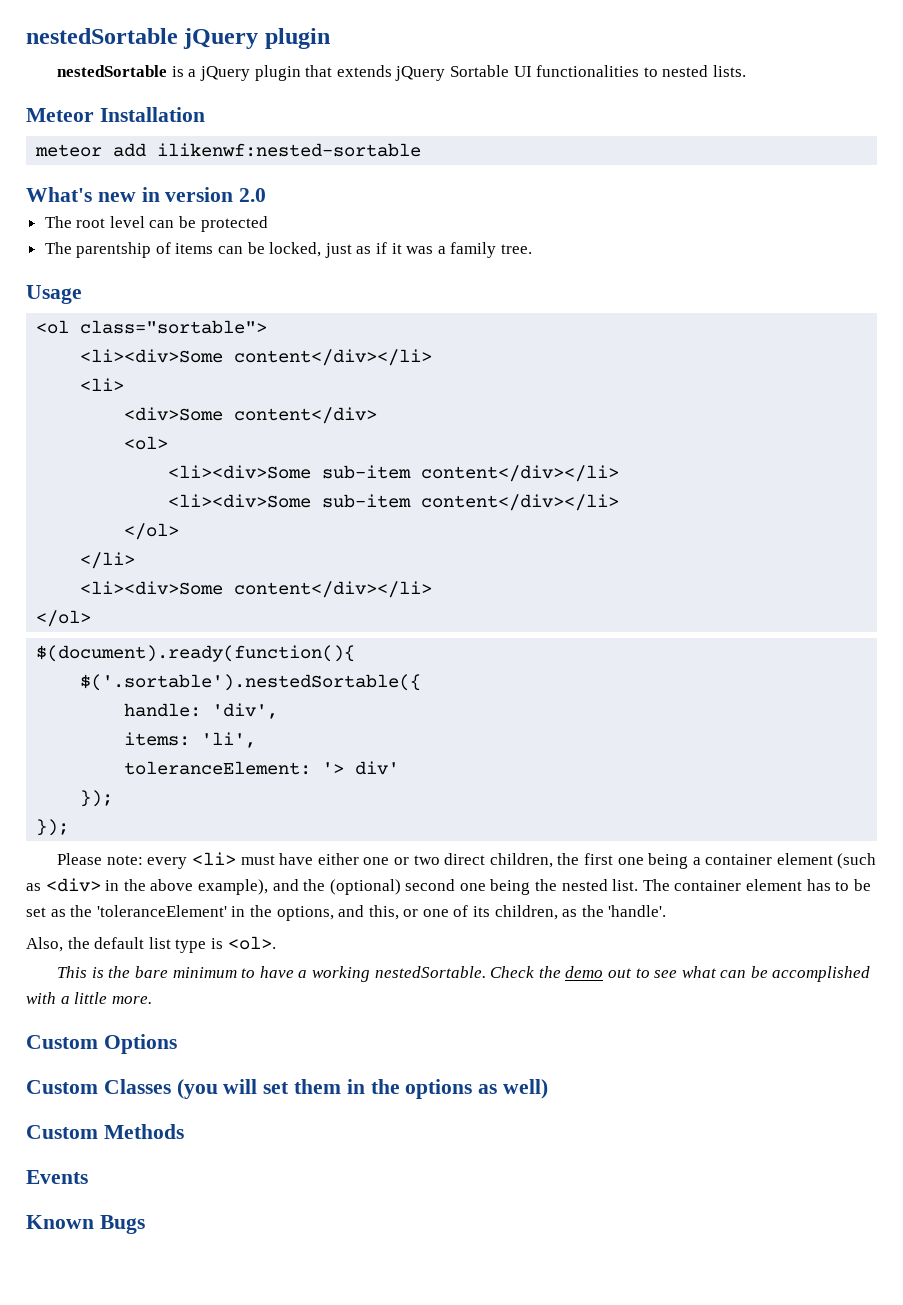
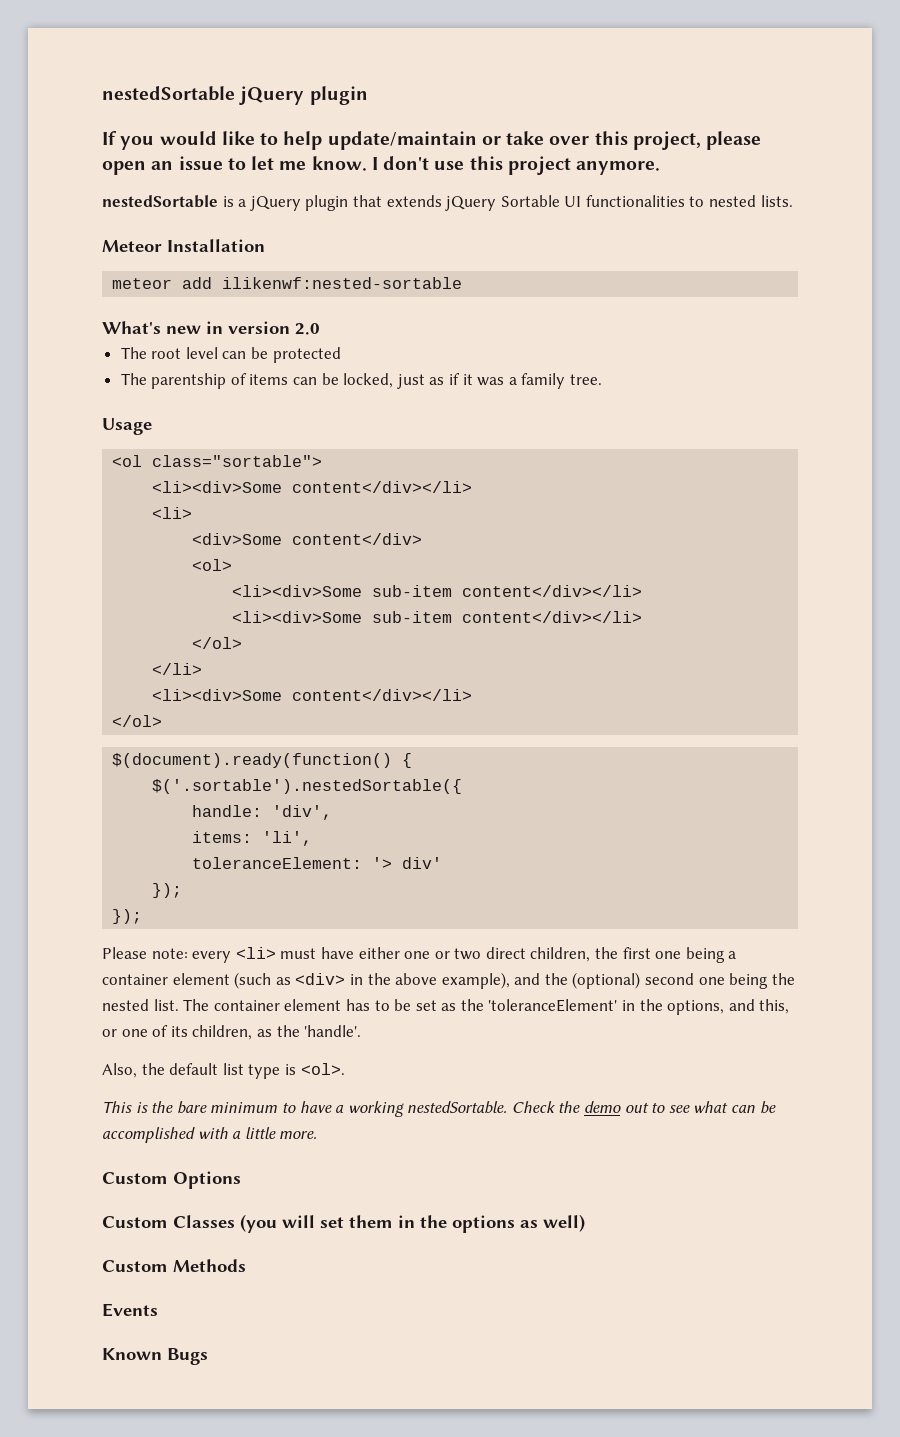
+ If you would like to help update/maintain or take over this project, please open an issue to let me know. I don't use this project anymore.
- $(document).ready(function(){
+ $(document).ready(function() {

